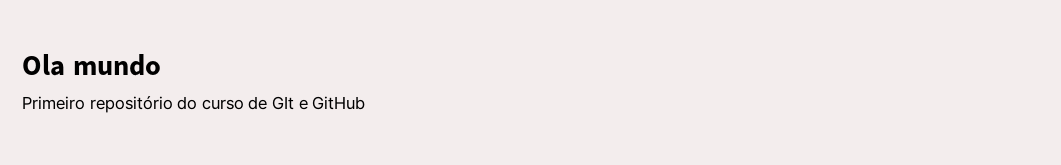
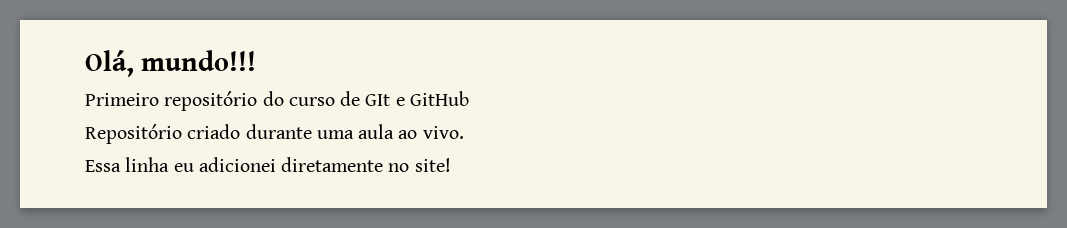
- Ola mundo
+ Olá, mundo!!!
+ Repositório criado durante uma aula ao vivo.
+ Essa linha eu adicionei diretamente no site!

